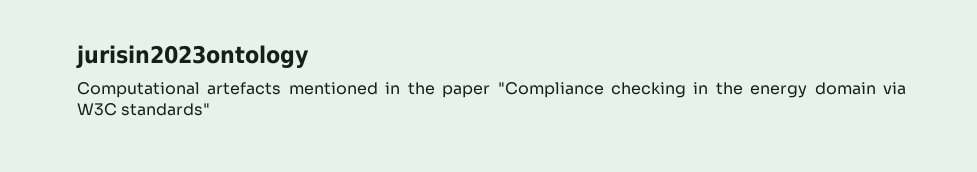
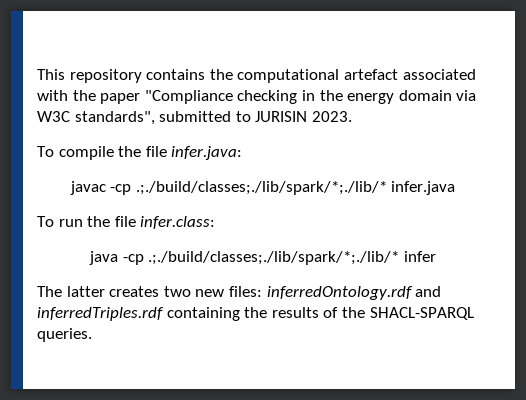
- jurisin2023ontology
- Computational artefacts mentioned in the paper "Compliance checking in the energy domain via W3C standards"
+ This repository contains the computational artefact associated with the paper "Compliance checking in the energy domain via W3C standards", submitted to JURISIN 2023.
+ To compile the file infer.java:
+ javac -cp .;./build/classes;./lib/spark/*;./lib/* infer.java
+ To run the file infer.class:
+ java -cp .;./build/classes;./lib/spark/*;./lib/* infer
+ The latter creates two new files: inferredOntology.rdf and inferredTriples.rdf containing the results of the SHACL-SPARQL queries.

